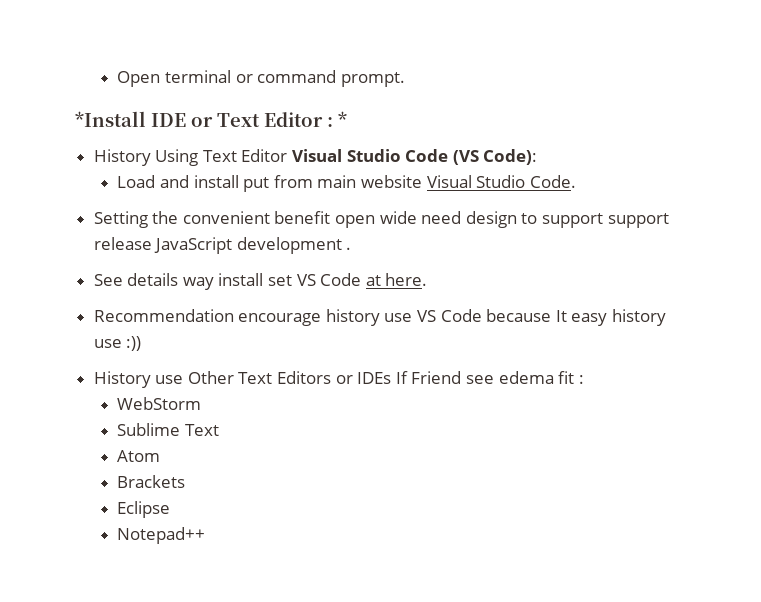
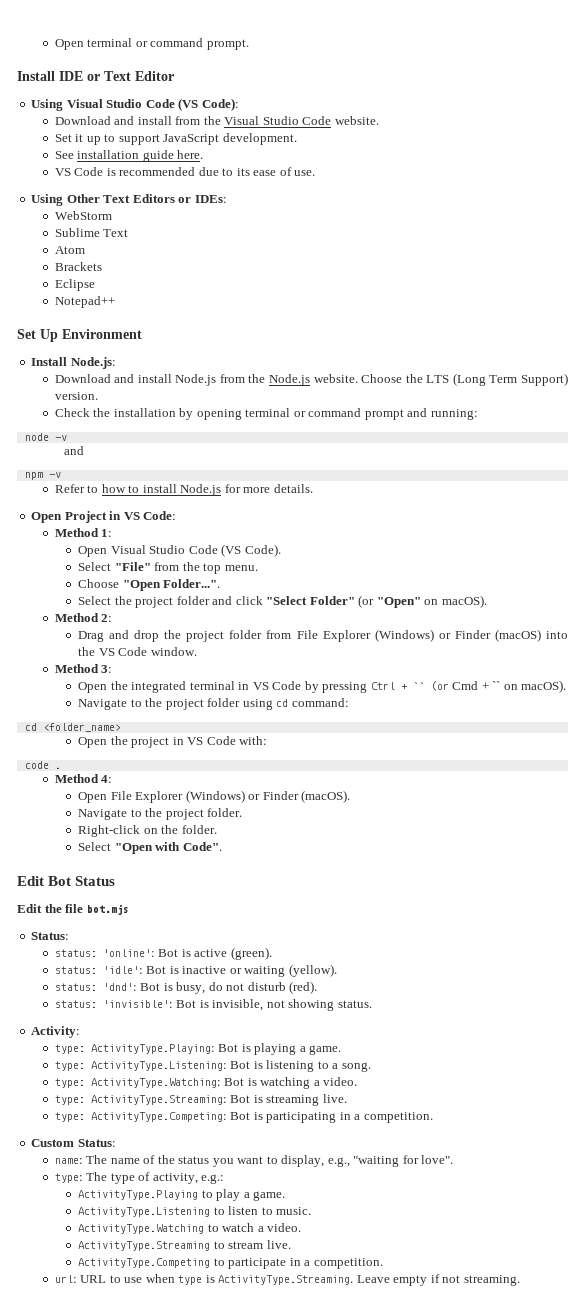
- *Install IDE or Text Editor : *
- History Using Text Editor Visual Studio Code (VS Code):
+ Install IDE or Text Editor
+ Using Visual Studio Code (VS Code):
- Load and install put from main website Visual Studio Code.
- Setting the convenient benefit open wide need design to support support release JavaScript development .
- See details way install set VS Code at here.
- Recommendation encourage history use VS Code because It easy history use :))
- History use Other Text Editors or IDEs If Friend see edema fit :
+ Download and install from the Visual Studio Code website.
+ Set it up to support JavaScript development.
+ See installation guide here.
+ VS Code is recommended due to its ease of use.
+ Using Other Text Editors or IDEs:
+ Set Up Environment
+ Install Node.js:
+ Download and install Node.js from the Node.js website. Choose the LTS (Long Term Support) version.
+ Check the installation by opening terminal or command prompt and running:
+ node -v
+ and
+ npm -v
+ Refer to how to install Node.js for more details.
+ Open Project in VS Code:
+ Method 1:
+ Open Visual Studio Code (VS Code).
+ Select "File" from the top menu.
+ Choose "Open Folder...".
+ Select the project folder and click "Select Folder" (or "Open" on macOS).
+ Method 2:
+ Drag and drop the project folder from File Explorer (Windows) or Finder (macOS) into the VS Code window.
+ Method 3:
+ Open the integrated terminal in VS Code by pressing Ctrl + `` (or Cmd + `` on macOS).
+ Navigate to the project folder using cd command:
+ cd <folder_name>
+ Open the project in VS Code with:
+ code .
+ Method 4:
+ Open File Explorer (Windows) or Finder (macOS).
+ Navigate to the project folder.
+ Right-click on the folder.
+ Select "Open with Code".
+ Edit Bot Status
+ Edit the file bot.mjs
+ Status:
+ status: 'online': Bot is active (green).
+ status: 'idle': Bot is inactive or waiting (yellow).
+ status: 'dnd': Bot is busy, do not disturb (red).
+ status: 'invisible': Bot is invisible, not showing status.
+ Activity:
+ type: ActivityType.Playing: Bot is playing a game.
+ type: ActivityType.Listening: Bot is listening to a song.
+ type: ActivityType.Watching: Bot is watching a video.
+ type: ActivityType.Streaming: Bot is streaming live.
+ type: ActivityType.Competing: Bot is participating in a competition.
+ Custom Status:
+ name: The name of the status you want to display, e.g., "waiting for love".
+ type: The type of activity, e.g.:
+ ActivityType.Playing to play a game.
+ ActivityType.Listening to listen to music.
+ ActivityType.Watching to watch a video.
+ ActivityType.Streaming to stream live.
+ ActivityType.Competing to participate in a competition.
+ url: URL to use when type is ActivityType.Streaming. Leave empty if not streaming.

